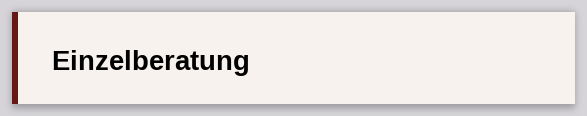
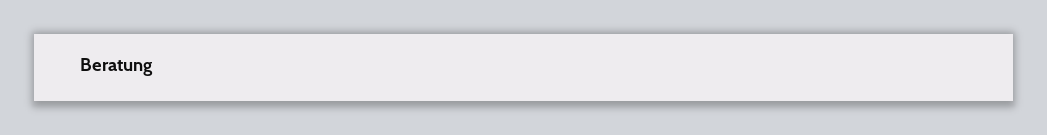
- Einzelberatung
+ Beratung

